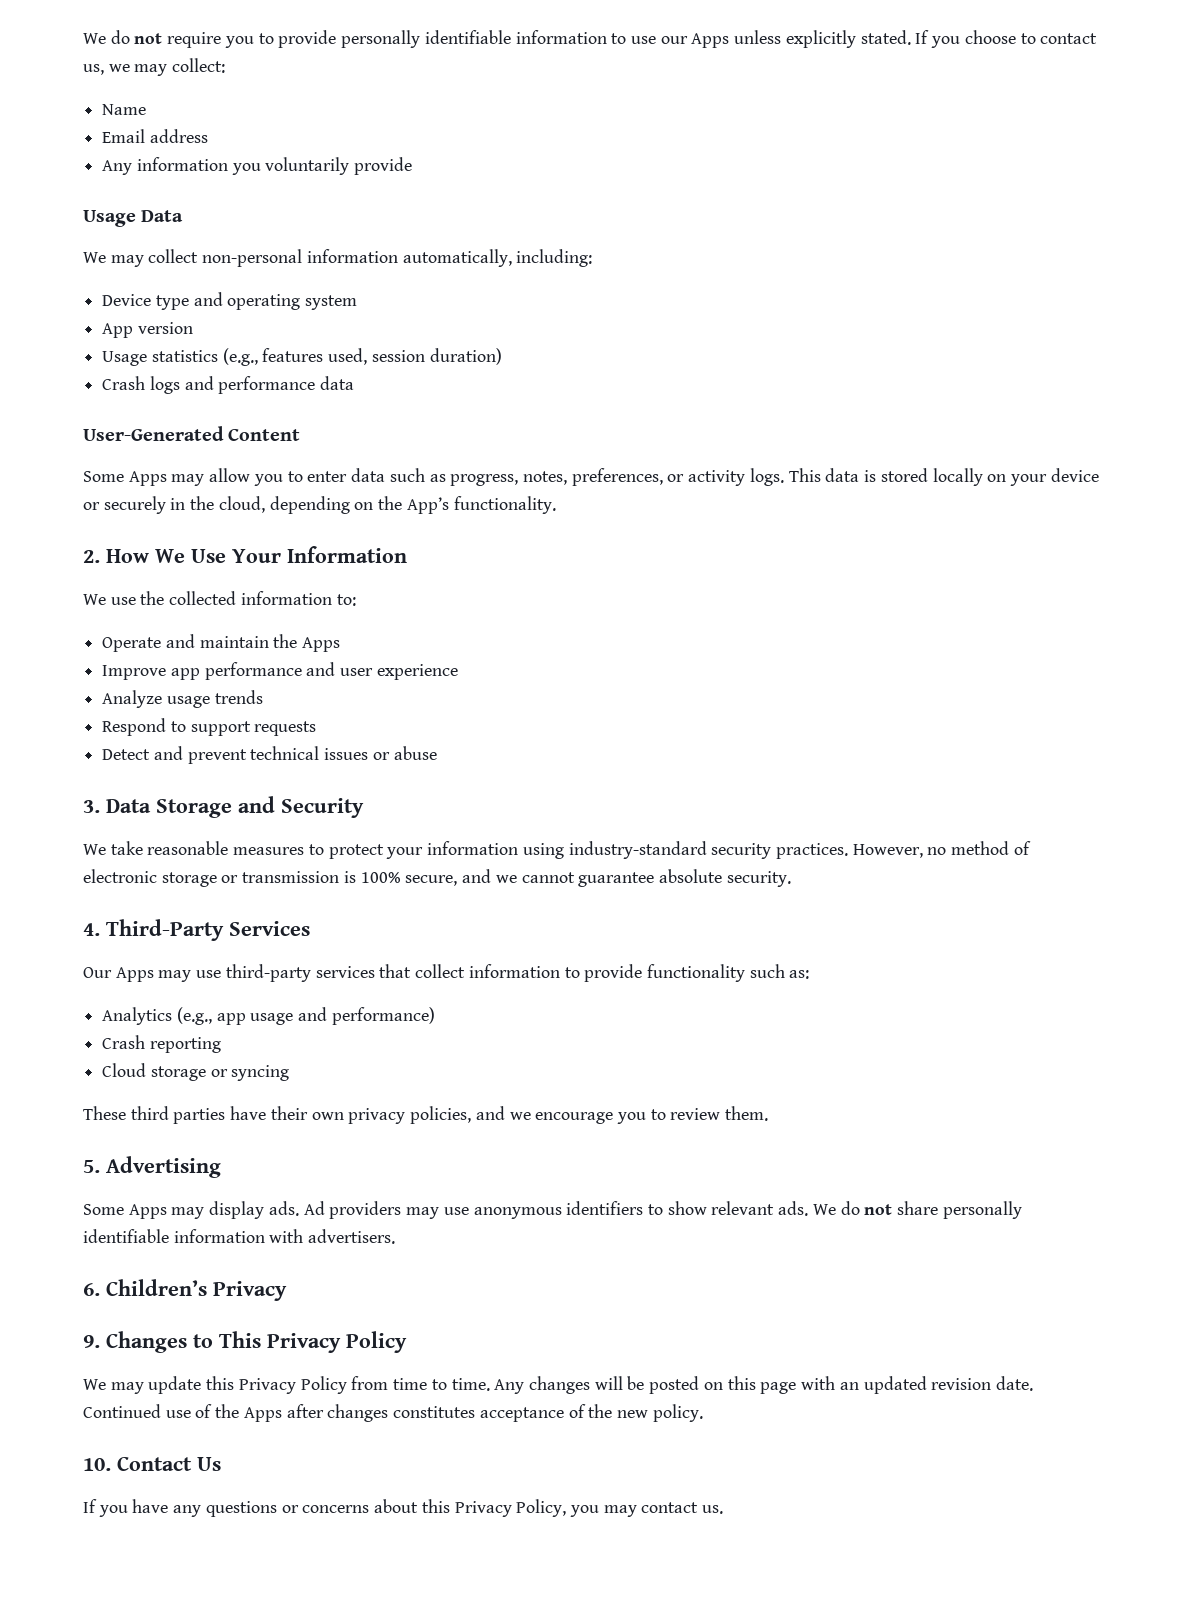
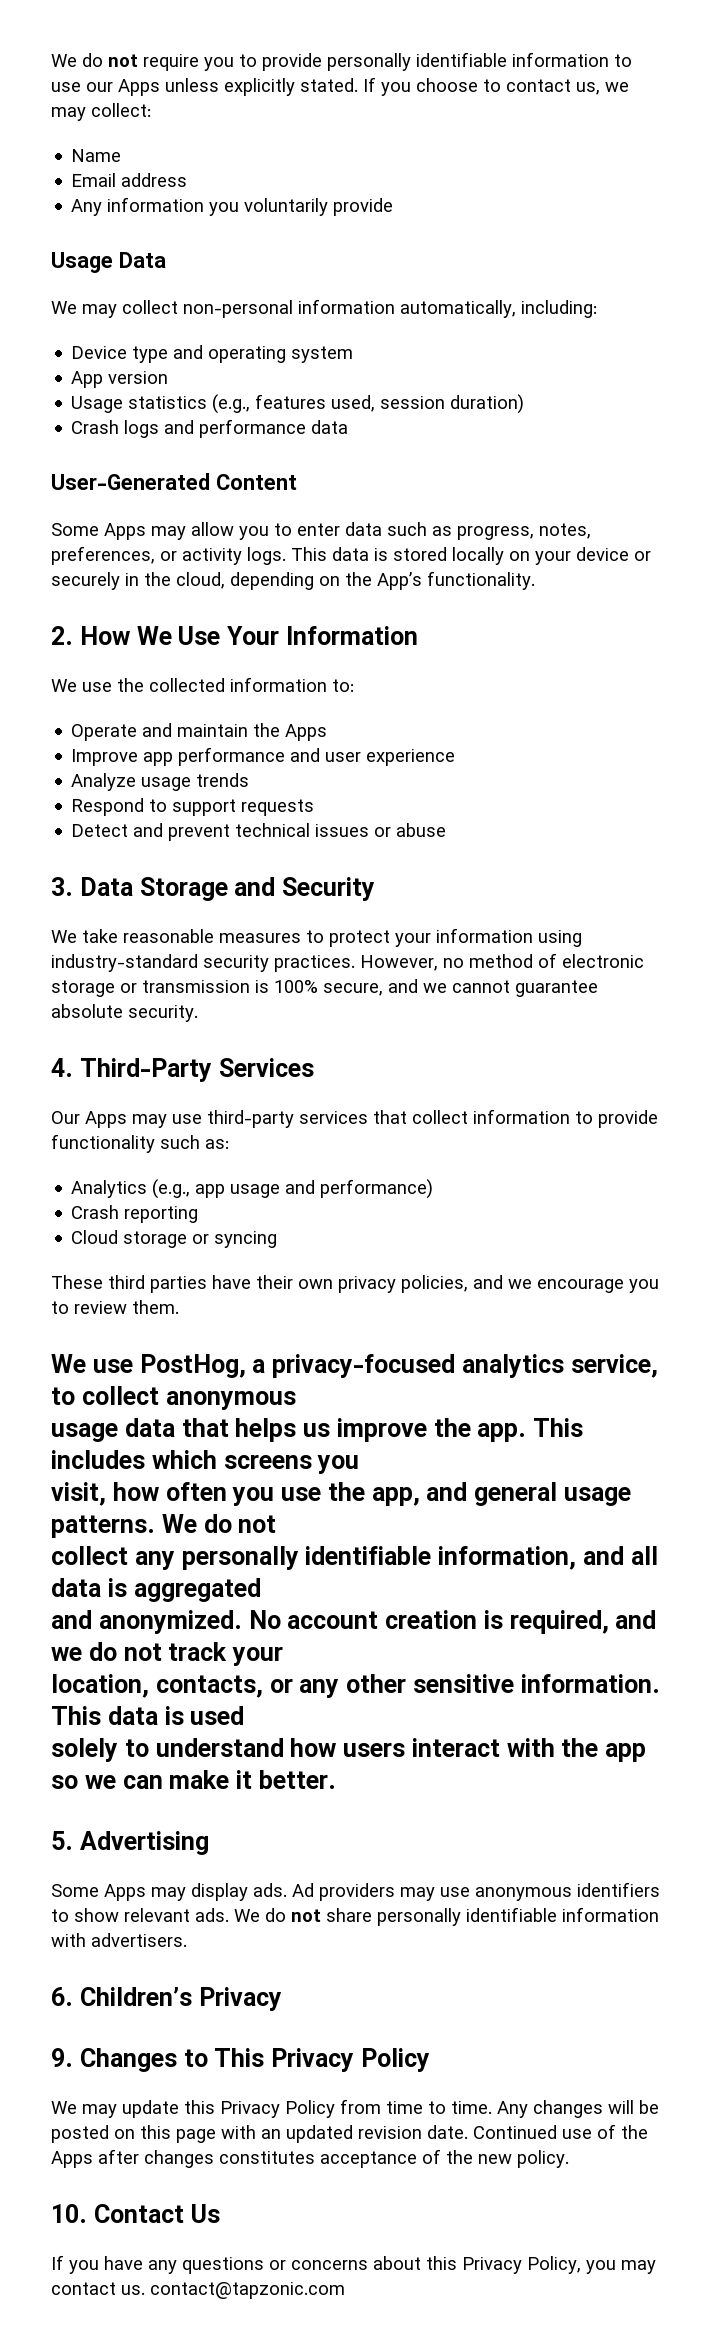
+ We use PostHog, a privacy-focused analytics service, to collect anonymous
+ usage data that helps us improve the app. This includes which screens you
+ visit, how often you use the app, and general usage patterns. We do not
+ collect any personally identifiable information, and all data is aggregated
+ and anonymized. No account creation is required, and we do not track your
+ location, contacts, or any other sensitive information. This data is used
+ solely to understand how users interact with the app so we can make it better.
- If you have any questions or concerns about this Privacy Policy, you may contact us.
+ If you have any questions or concerns about this Privacy Policy, you may contact us. contact@tapzonic.com

